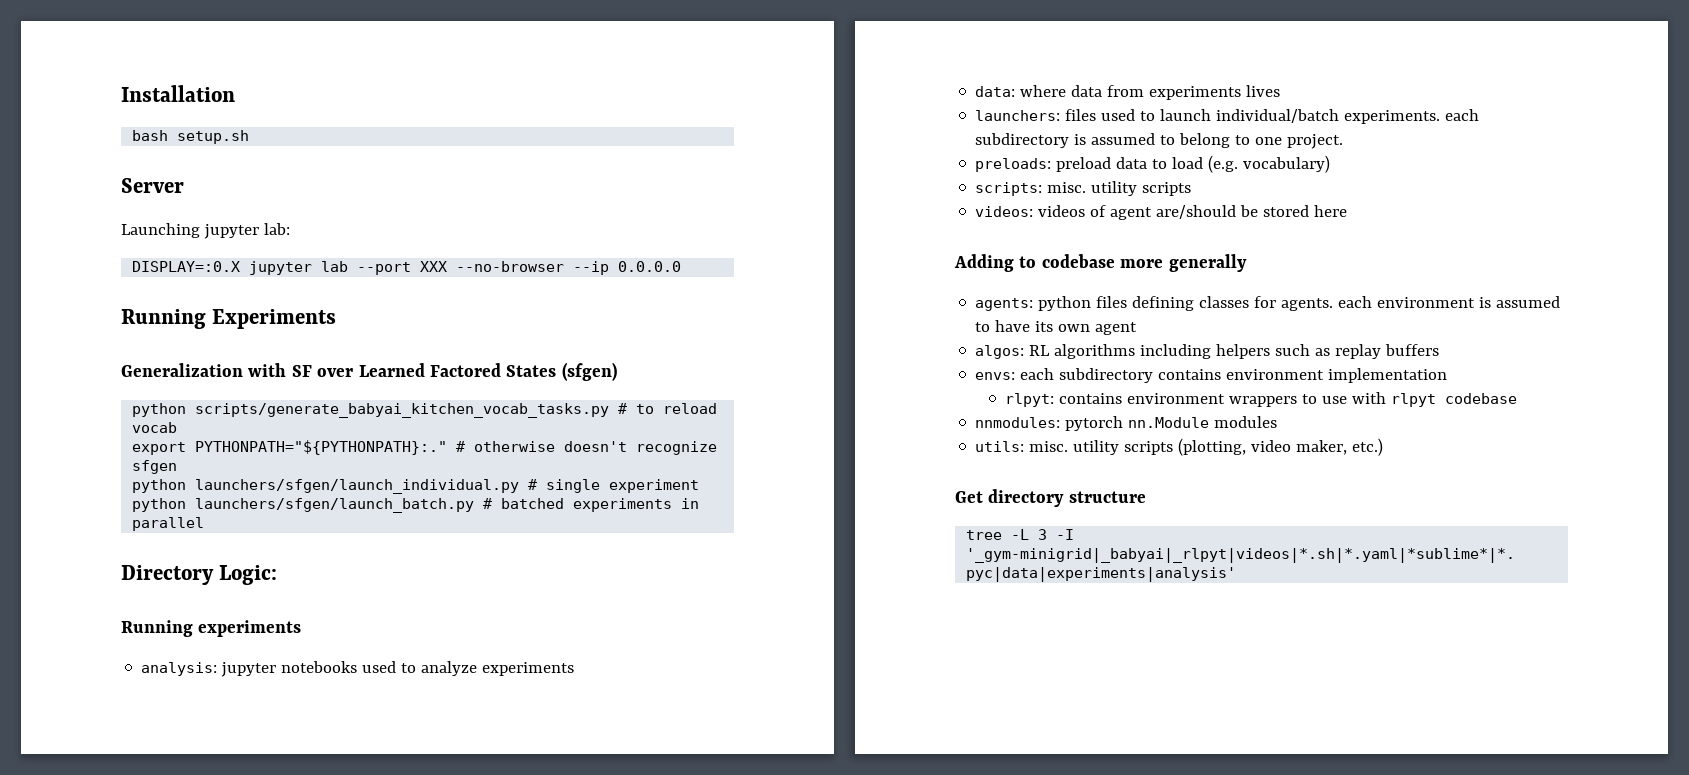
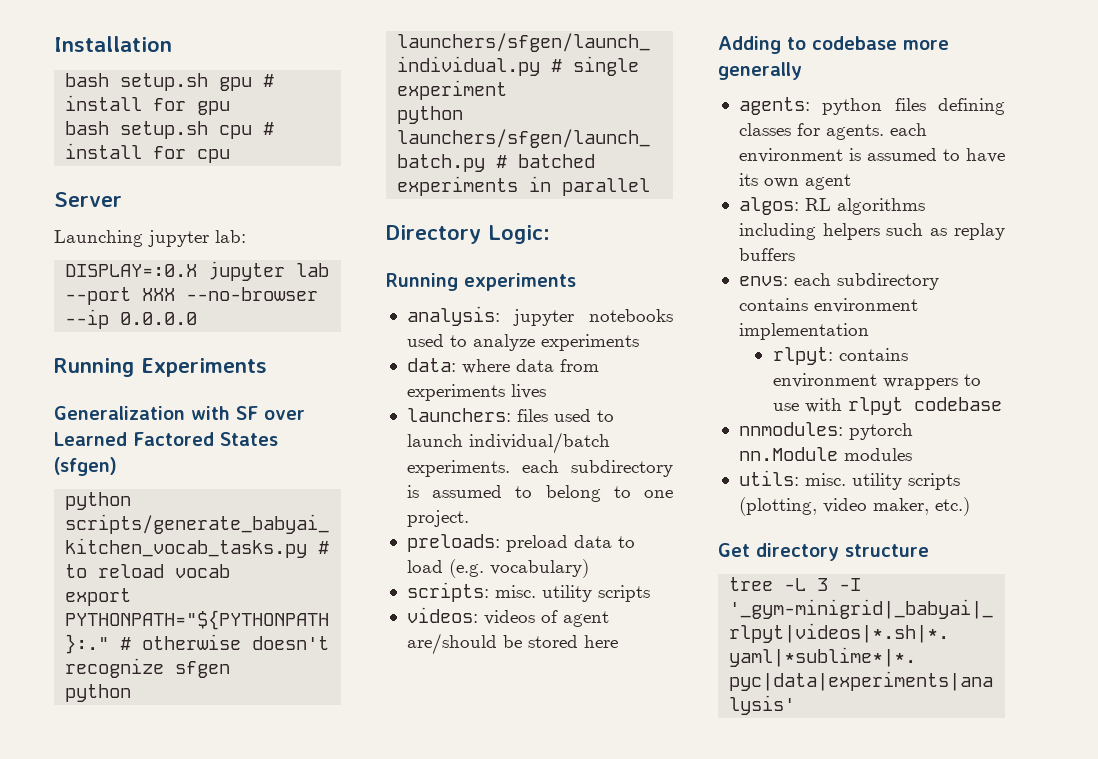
- bash setup.sh
+ bash setup.sh gpu # install for gpu
+ bash setup.sh cpu # install for cpu

